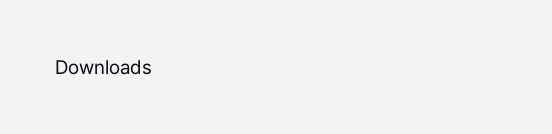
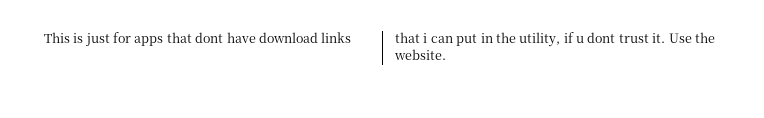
- Downloads
+ This is just for apps that dont have download links that i can put in the utility, if u dont trust it. Use the website.

